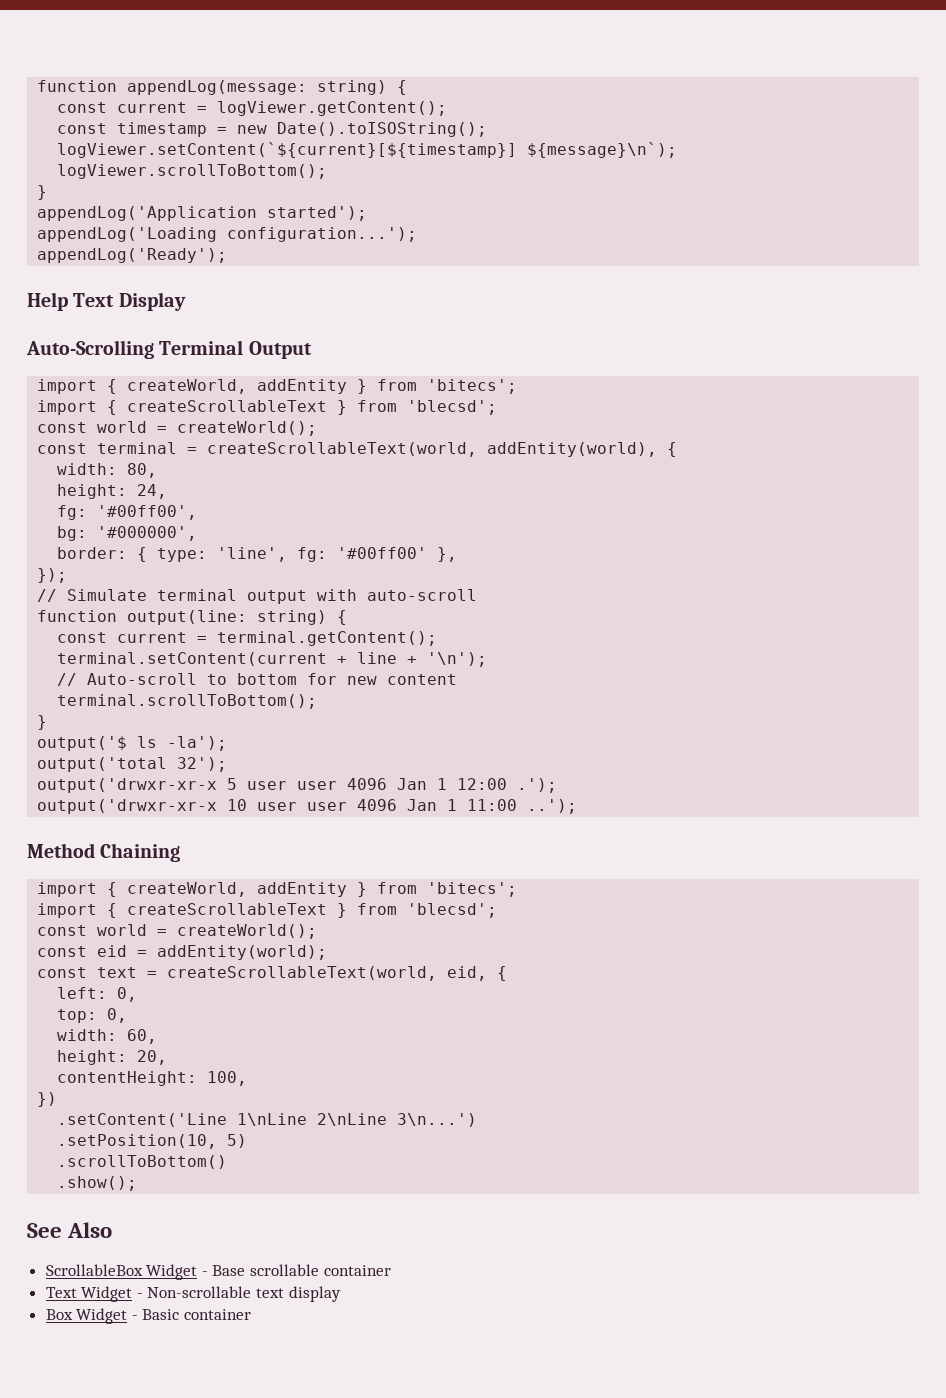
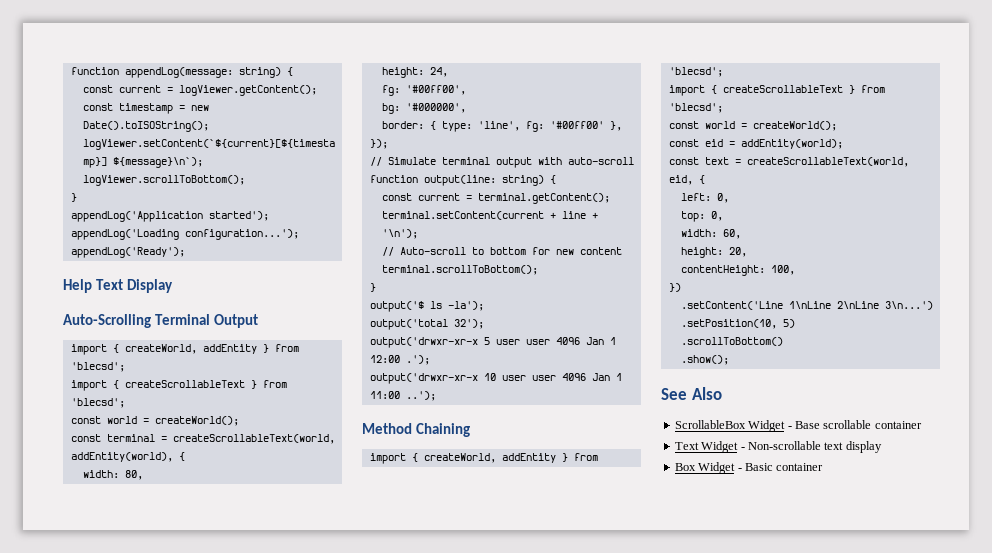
  Auto-Scrolling Terminal Output
- import { createWorld, addEntity } from 'bitecs';
+ import { createWorld, addEntity } from 'blecsd';
  Method Chaining
- import { createWorld, addEntity } from 'bitecs';
+ import { createWorld, addEntity } from 'blecsd';

